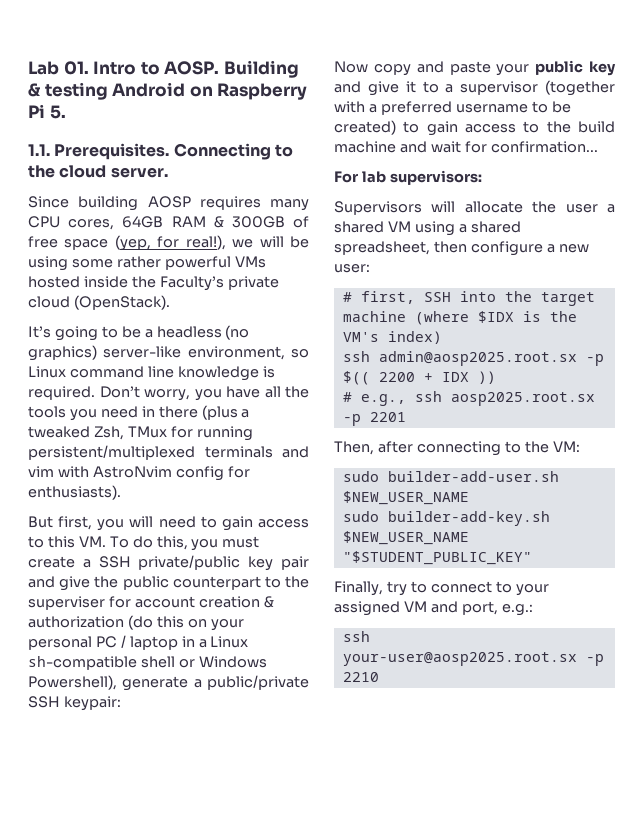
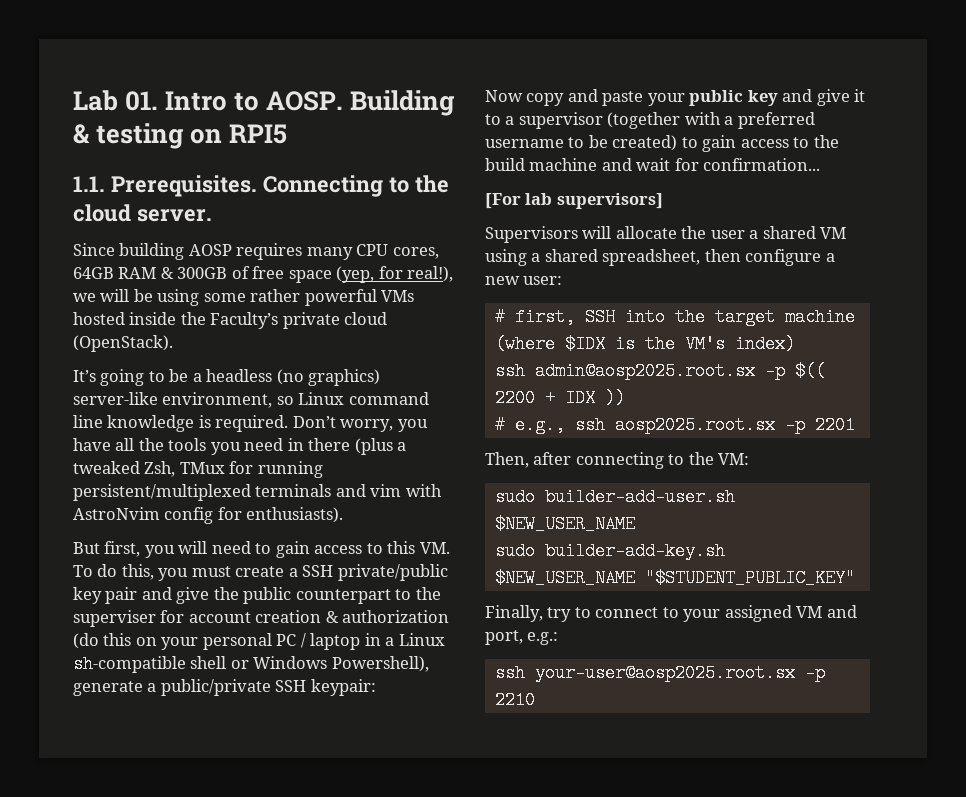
- Building & testing Android on Raspberry Pi 5.
+ Building & testing on RPI5
- For lab supervisors:
+ [For lab supervisors]

